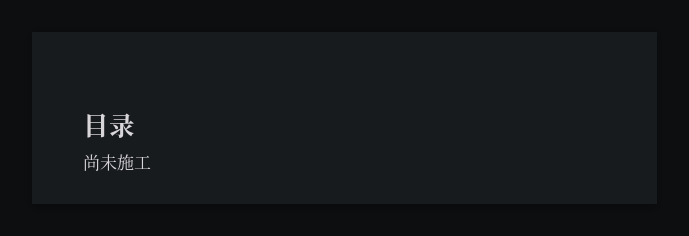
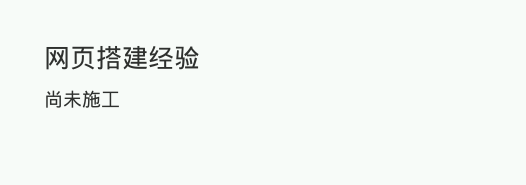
- 目录
+ 网页搭建经验

